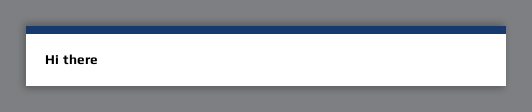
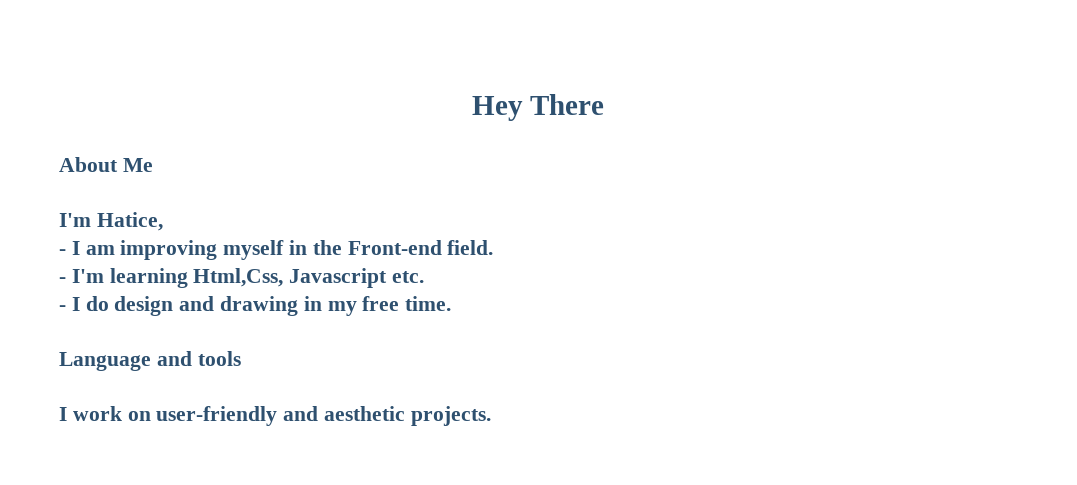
- Hi there
+ Hey There
+ About Me
+ I'm Hatice,
+ - I am improving myself in the Front-end field.
+ - I'm learning Html,Css, Javascript etc.
+ - I do design and drawing in my free time.
+ Language and tools
+ I work on user-friendly and aesthetic projects.

